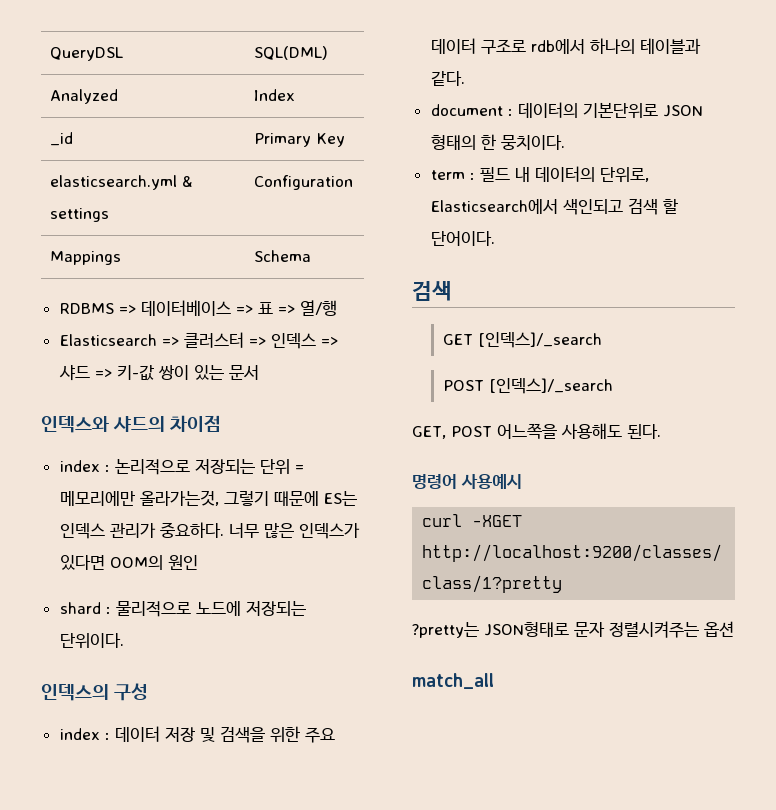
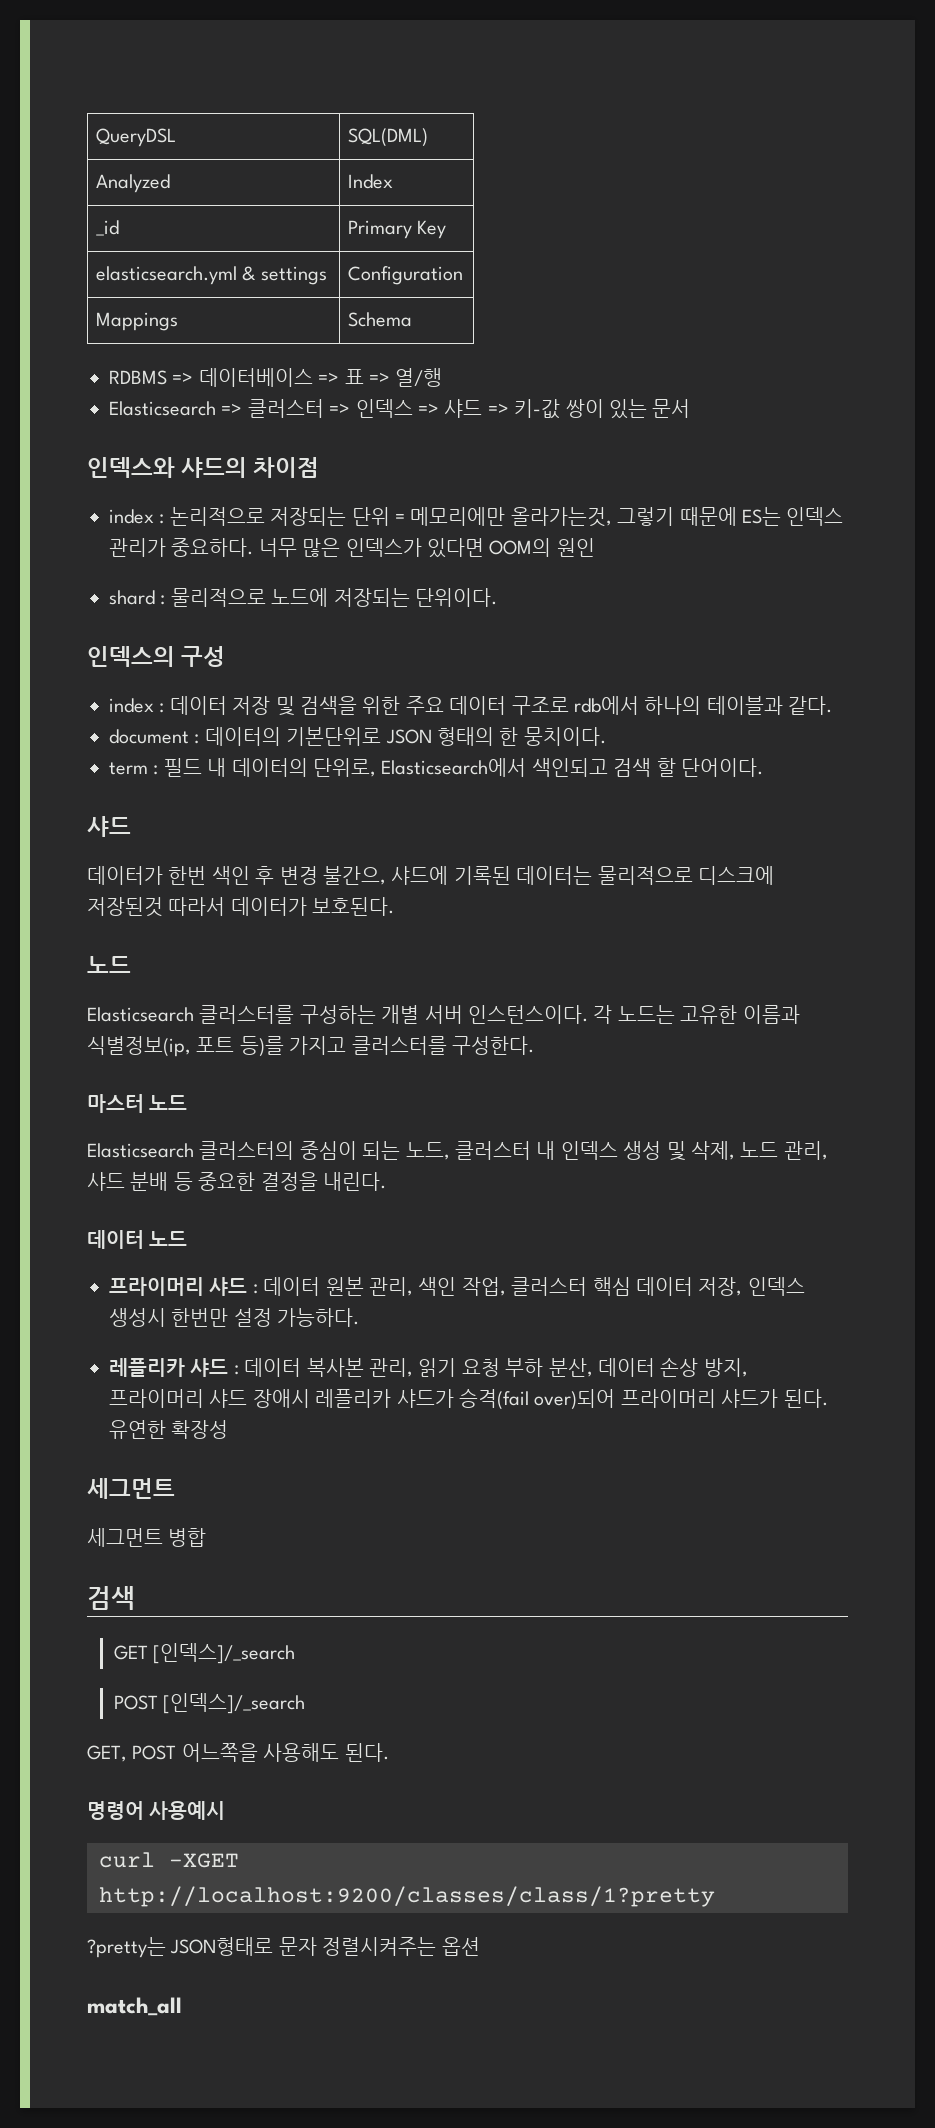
  term : 필드 내 데이터의 단위로, Elasticsearch에서 색인되고 검색 할 단어이다.
+ 샤드
+ 데이터가 한번 색인 후 변경 불간으, 샤드에 기록된 데이터는 물리적으로 디스크에 저장된것 따라서 데이터가 보호된다.
+ 노드
+ Elasticsearch 클러스터를 구성하는 개별 서버 인스턴스이다. 각 노드는 고유한 이름과 식별정보(ip, 포트 등)를 가지고 클러스터를 구성한다.
+ 마스터 노드
+ Elasticsearch 클러스터의 중심이 되는 노드, 클러스터 내 인덱스 생성 및 삭제, 노드 관리, 샤드 분배 등 중요한 결정을 내린다.
+ 데이터 노드
+ 프라이머리 샤드 : 데이터 원본 관리, 색인 작업, 클러스터 핵심 데이터 저장, 인덱스 생성시 한번만 설정 가능하다.
+ 레플리카 샤드 : 데이터 복사본 관리, 읽기 요청 부하 분산, 데이터 손상 방지, 프라이머리 샤드 장애시 레플리카 샤드가 승격(fail over)되어 프라이머리 샤드가 된다. 유연한 확장성
+ 세그먼트
+ 세그먼트 병합

